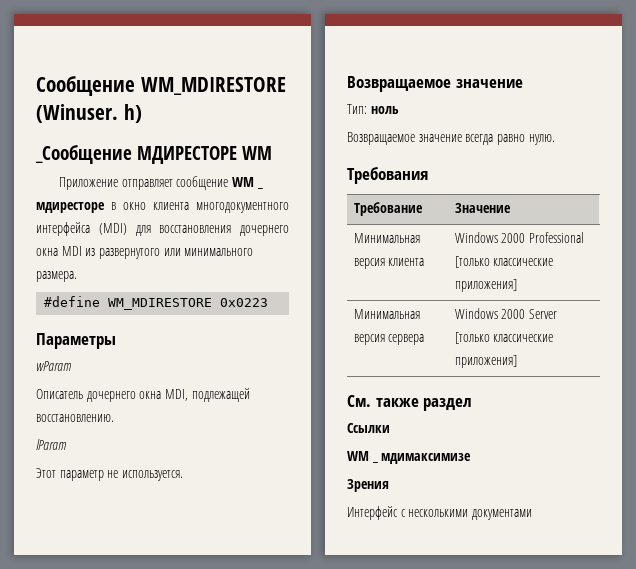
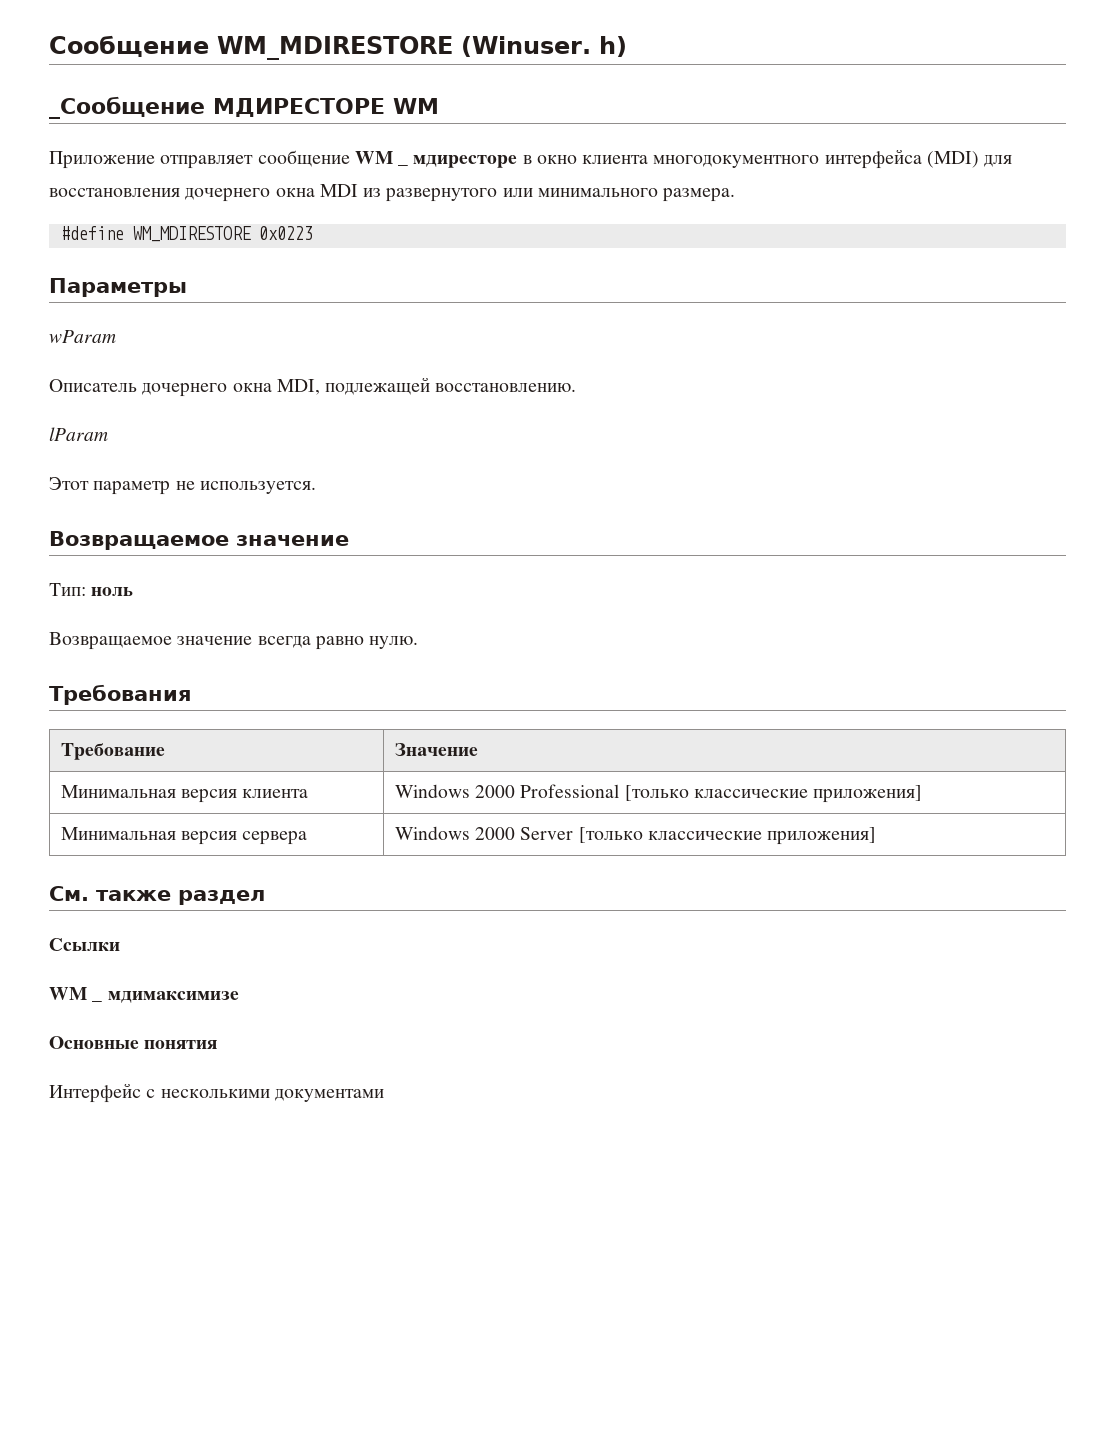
- Зрения
+ Основные понятия

